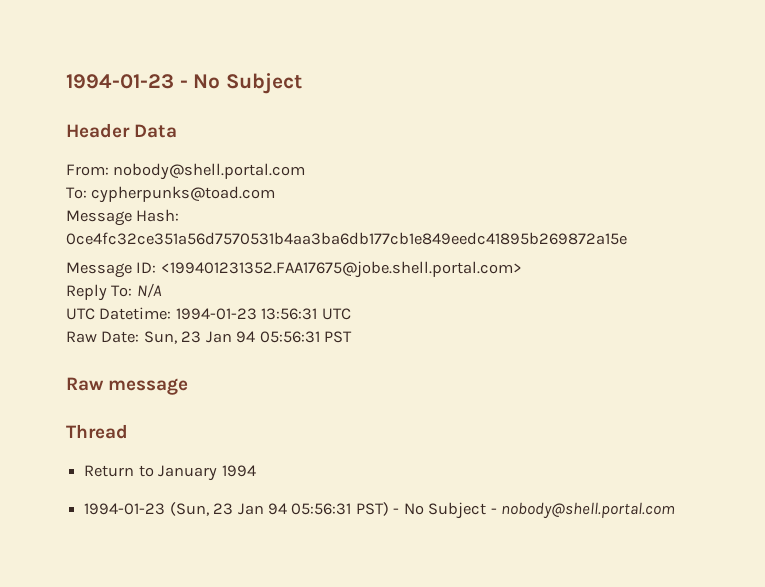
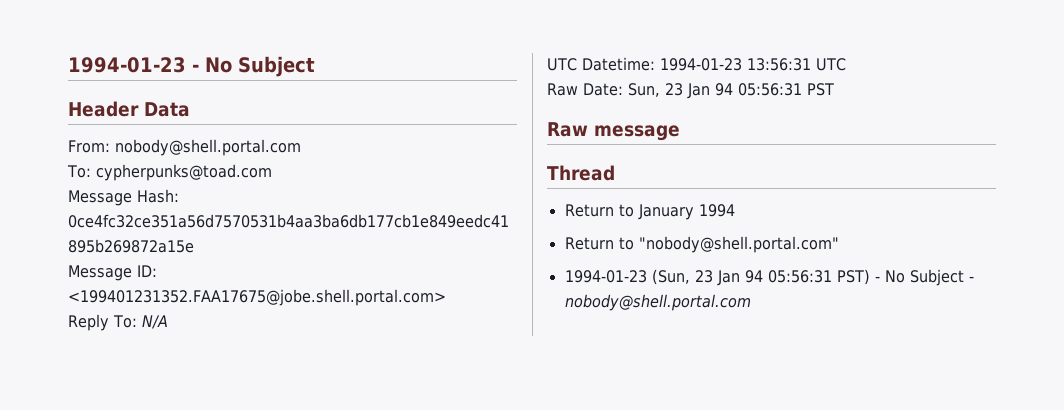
+ Return to "nobody@shell.portal.com"

